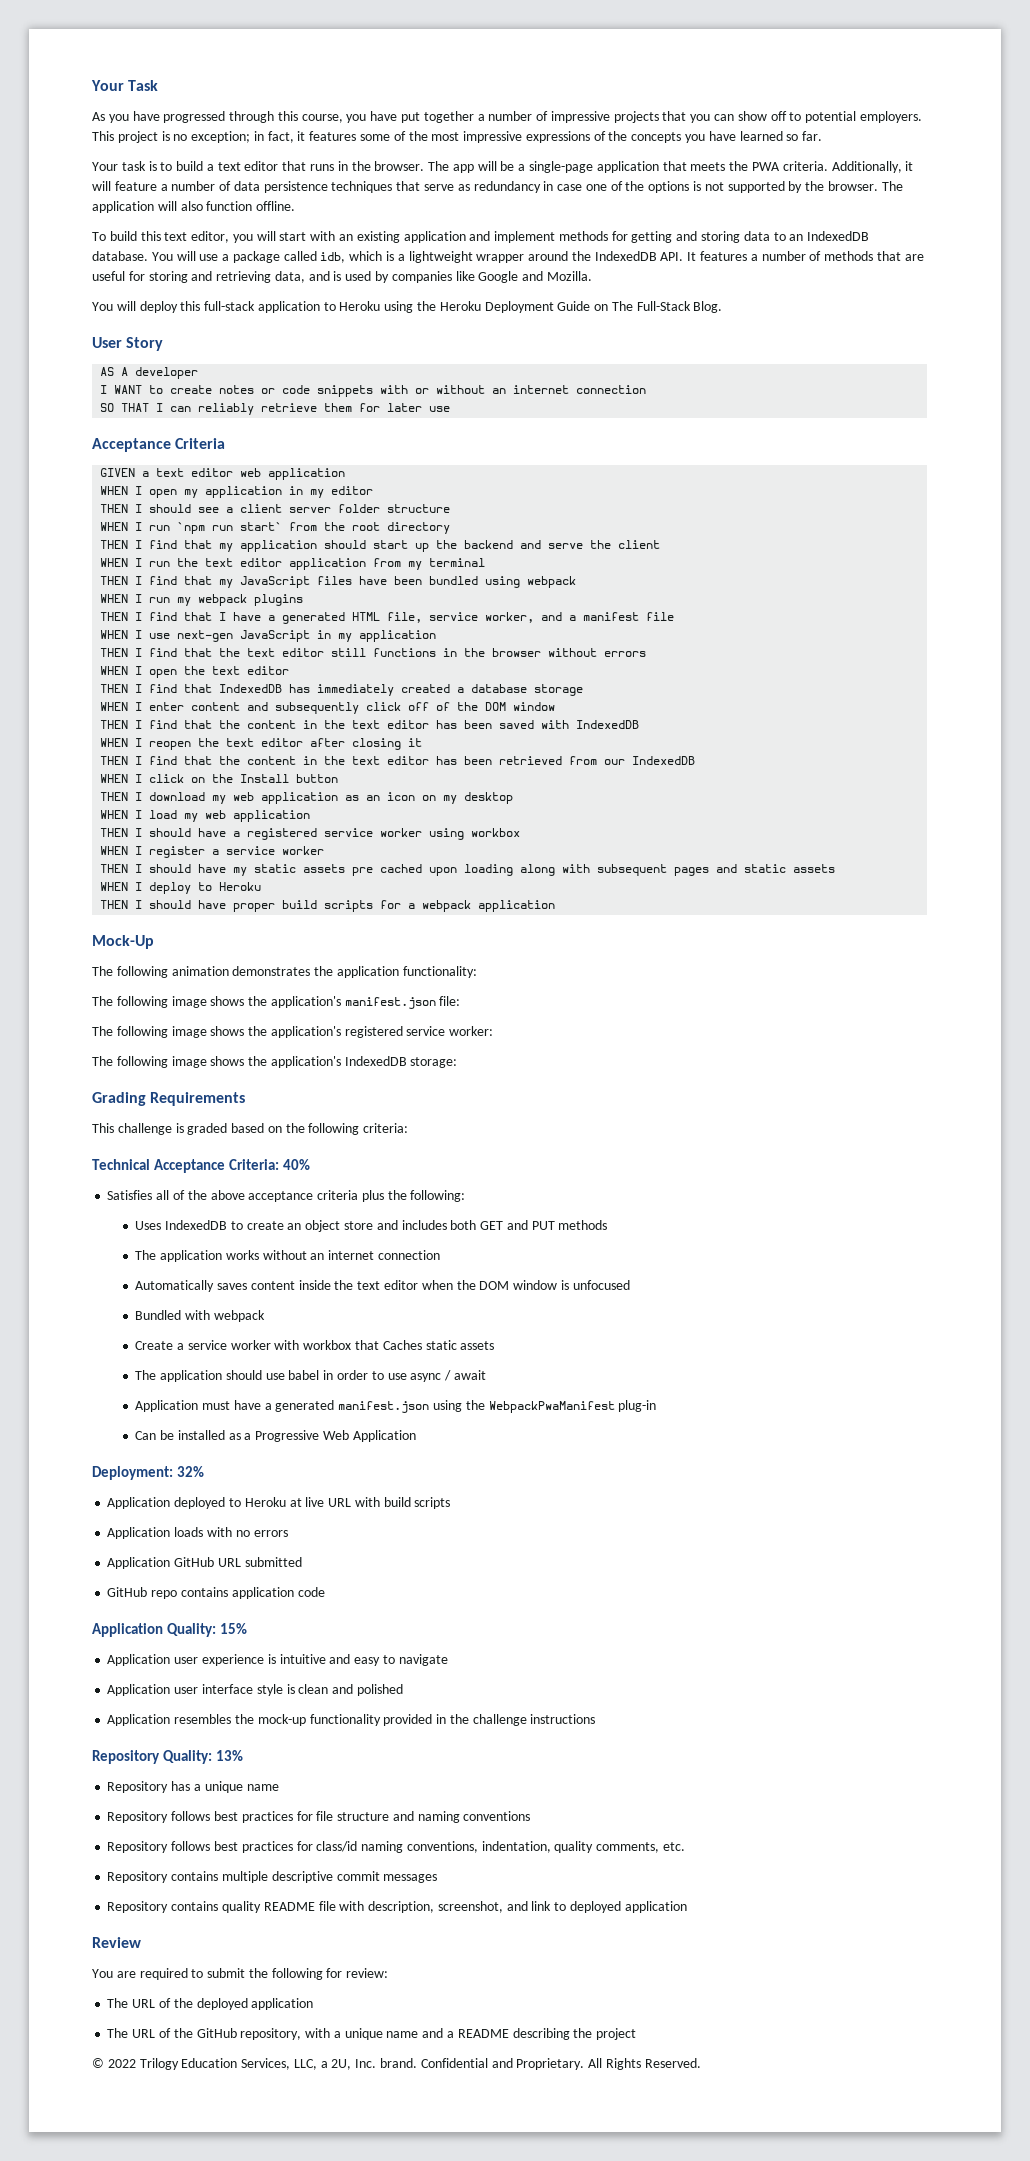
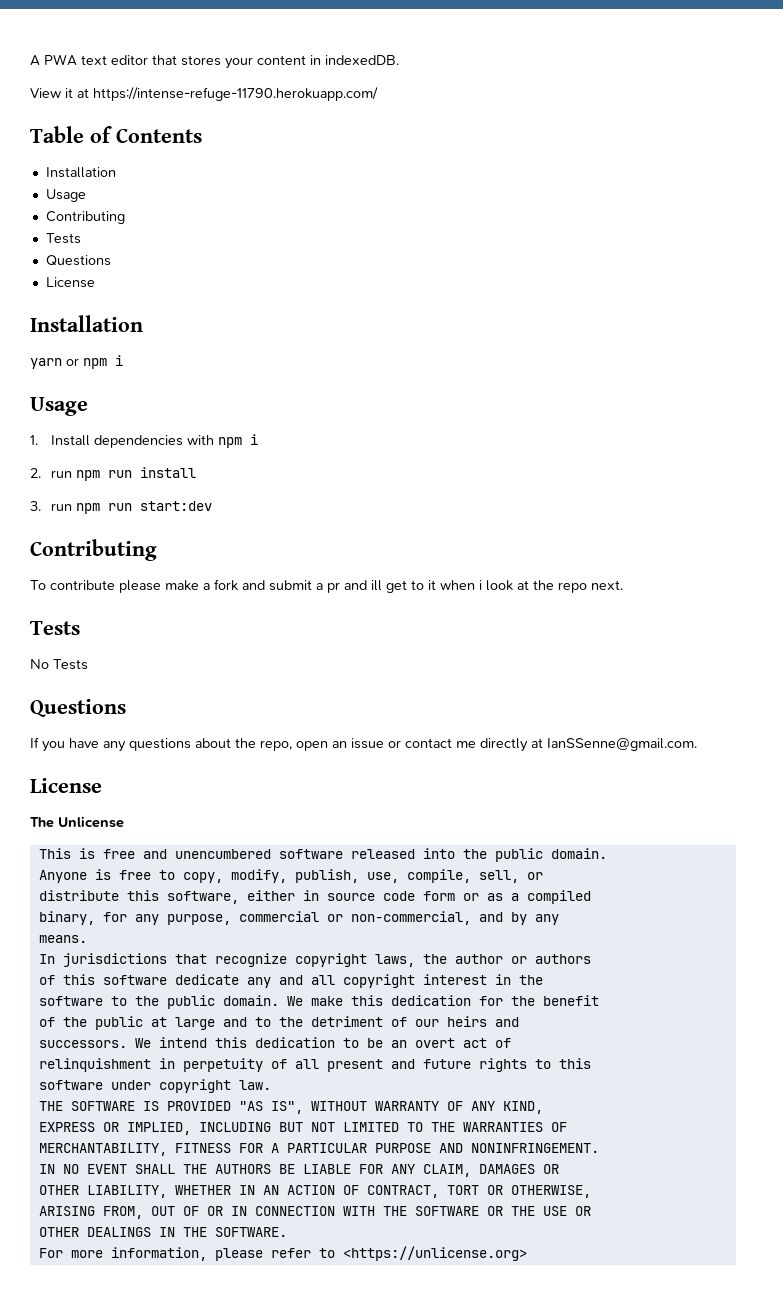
- Your Task
- As you have progressed through this course, you have put together a number of impressive projects that you can show off to potential employers. This project is no exception; in fact, it features some of the most impressive expressions of the concepts you have learned so far.
- Your task is to build a text editor that runs in the browser. The app will be a single-page application that meets the PWA criteria. Additionally, it will feature a number of data persistence techniques that serve as redundancy in case one of the options is not supported by the browser. The application will also function offline.
- To build this text editor, you will start with an existing application and implement methods for getting and storing data to an IndexedDB database. You will use a package called idb, which is a lightweight wrapper around the IndexedDB API. It features a number of methods that are useful for storing and retrieving data, and is used by companies like Google and Mozilla.
- You will deploy this full-stack application to Heroku using the Heroku Deployment Guide on The Full-Stack Blog.
- User Story
- AS A developer
- I WANT to create notes or code snippets with or without an internet connection
- SO THAT I can reliably retrieve them for later use
- Acceptance Criteria
- GIVEN a text editor web application
- WHEN I open my application in my editor
- THEN I should see a client server folder structure
- WHEN I run `npm run start` from the root directory
- THEN I find that my application should start up the backend and serve the client
- WHEN I run the text editor application from my terminal
- THEN I find that my JavaScript files have been bundled using webpack
- WHEN I run my webpack plugins
- THEN I find that I have a generated HTML file, service worker, and a manifest file
- WHEN I use next-gen JavaScript in my application
- THEN I find that the text editor still functions in the browser without errors
- WHEN I open the text editor
- THEN I find that IndexedDB has immediately created a database storage
- WHEN I enter content and subsequently click off of the DOM window
- THEN I find that the content in the text editor has been saved with IndexedDB
- WHEN I reopen the text editor after closing it
- THEN I find that the content in the text editor has been retrieved from our IndexedDB
- WHEN I click on the Install button
- THEN I download my web application as an icon on my desktop
- WHEN I load my web application
- THEN I should have a registered service worker using workbox
- WHEN I register a service worker
- THEN I should have my static assets pre cached upon loading along with subsequent pages and static assets
- WHEN I deploy to Heroku
- THEN I should have proper build scripts for a webpack application
- Mock-Up
- The following animation demonstrates the application functionality:
- The following image shows the application's manifest.json file:
- The following image shows the application's registered service worker:
- The following image shows the application's IndexedDB storage:
- Grading Requirements
- This challenge is graded based on the following criteria:
- Technical Acceptance Criteria: 40%
- Satisfies all of the above acceptance criteria plus the following:
- Uses IndexedDB to create an object store and includes both GET and PUT methods
- The application works without an internet connection
- Automatically saves content inside the text editor when the DOM window is unfocused
- Bundled with webpack
- Create a service worker with workbox that Caches static assets
- The application should use babel in order to use async / await
- Application must have a generated manifest.json using the WebpackPwaManifest plug-in
- Can be installed as a Progressive Web Application
- Deployment: 32%
- Application deployed to Heroku at live URL with build scripts
- Application loads with no errors
- Application GitHub URL submitted
- GitHub repo contains application code
- Application Quality: 15%
- Application user experience is intuitive and easy to navigate
- Application user interface style is clean and polished
- Application resembles the mock-up functionality provided in the challenge instructions
- Repository Quality: 13%
- Repository has a unique name
- Repository follows best practices for file structure and naming conventions
- Repository follows best practices for class/id naming conventions, indentation, quality comments, etc.
- Repository contains multiple descriptive commit messages
- Repository contains quality README file with description, screenshot, and link to deployed application
- Review
- You are required to submit the following for review:
- The URL of the deployed application
- The URL of the GitHub repository, with a unique name and a README describing the project
- © 2022 Trilogy Education Services, LLC, a 2U, Inc. brand. Confidential and Proprietary. All Rights Reserved.
+ A PWA text editor that stores your content in indexedDB.
+ View it at https://intense-refuge-11790.herokuapp.com/
+ Table of Contents
+ Installation
+ Usage
+ Contributing
+ Tests
+ Questions
+ License
+ Installation
+ yarn or npm i
+ Usage
+ 1. Install dependencies with npm i
+ 2. run npm run install
+ 3. run npm run start:dev
+ Contributing
+ To contribute please make a fork and submit a pr and ill get to it when i look at the repo next.
+ Tests
+ No Tests
+ Questions
+ If you have any questions about the repo, open an issue or contact me directly at IanSSenne@gmail.com.
+ License
+ The Unlicense
+ This is free and unencumbered software released into the public domain.
+ Anyone is free to copy, modify, publish, use, compile, sell, or
+ distribute this software, either in source code form or as a compiled
+ binary, for any purpose, commercial or non-commercial, and by any
+ means.
+ In jurisdictions that recognize copyright laws, the author or authors
+ of this software dedicate any and all copyright interest in the
+ software to the public domain. We make this dedication for the benefit
+ of the public at large and to the detriment of our heirs and
+ successors. We intend this dedication to be an overt act of
+ relinquishment in perpetuity of all present and future rights to this
+ software under copyright law.
+ THE SOFTWARE IS PROVIDED "AS IS", WITHOUT WARRANTY OF ANY KIND,
+ EXPRESS OR IMPLIED, INCLUDING BUT NOT LIMITED TO THE WARRANTIES OF
+ MERCHANTABILITY, FITNESS FOR A PARTICULAR PURPOSE AND NONINFRINGEMENT.
+ IN NO EVENT SHALL THE AUTHORS BE LIABLE FOR ANY CLAIM, DAMAGES OR
+ OTHER LIABILITY, WHETHER IN AN ACTION OF CONTRACT, TORT OR OTHERWISE,
+ ARISING FROM, OUT OF OR IN CONNECTION WITH THE SOFTWARE OR THE USE OR
+ OTHER DEALINGS IN THE SOFTWARE.
+ For more information, please refer to <https://unlicense.org>

